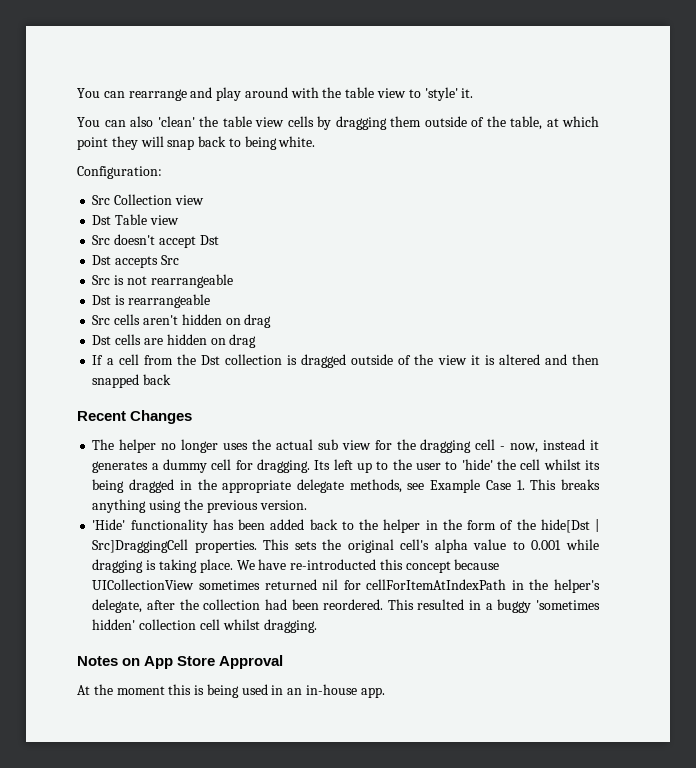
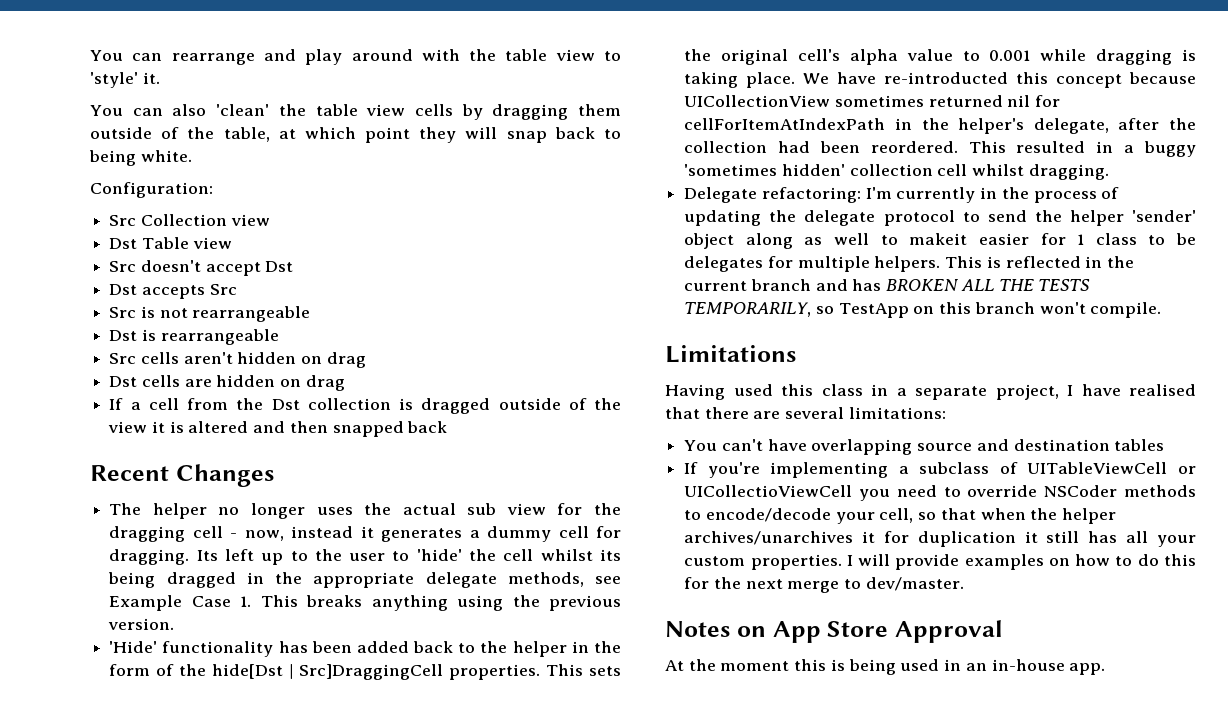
+ Delegate refactoring: I'm currently in the process of updating the delegate protocol to send the helper 'sender' object along as well to makeit easier for 1 class to be delegates for multiple helpers. This is reflected in the current branch and has BROKEN ALL THE TESTS TEMPORARILY, so TestApp on this branch won't compile.
+ Limitations
+ Having used this class in a separate project, I have realised that there are several limitations:
+ You can't have overlapping source and destination tables
+ If you're implementing a subclass of UITableViewCell or UICollectioViewCell you need to override NSCoder methods to encode/decode your cell, so that when the helper archives/unarchives it for duplication it still has all your custom properties. I will provide examples on how to do this for the next merge to dev/master.

